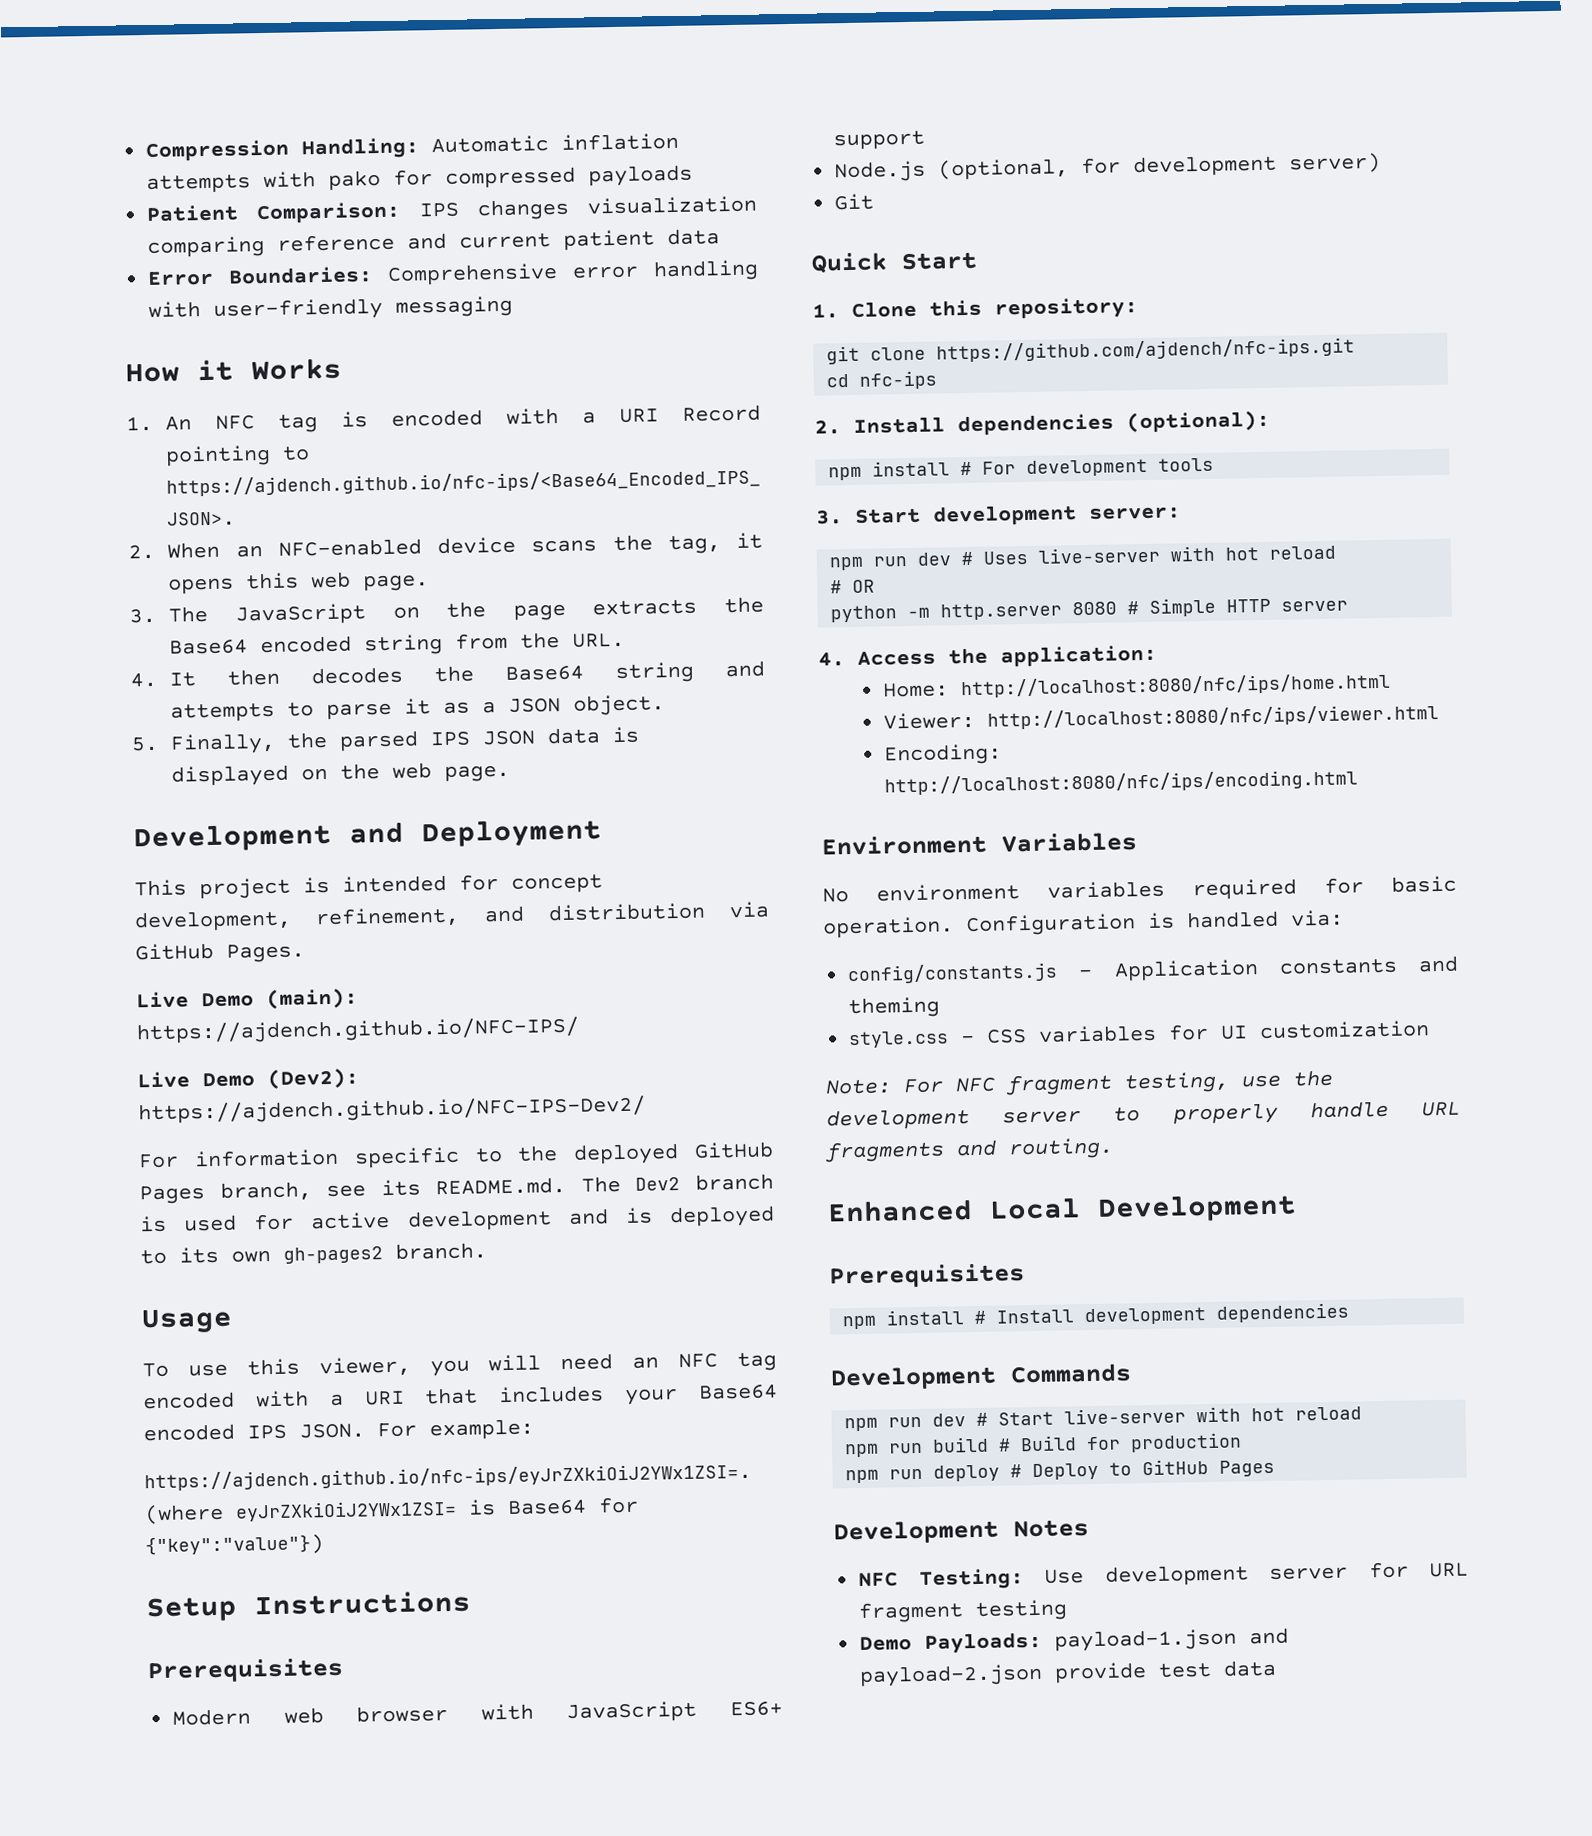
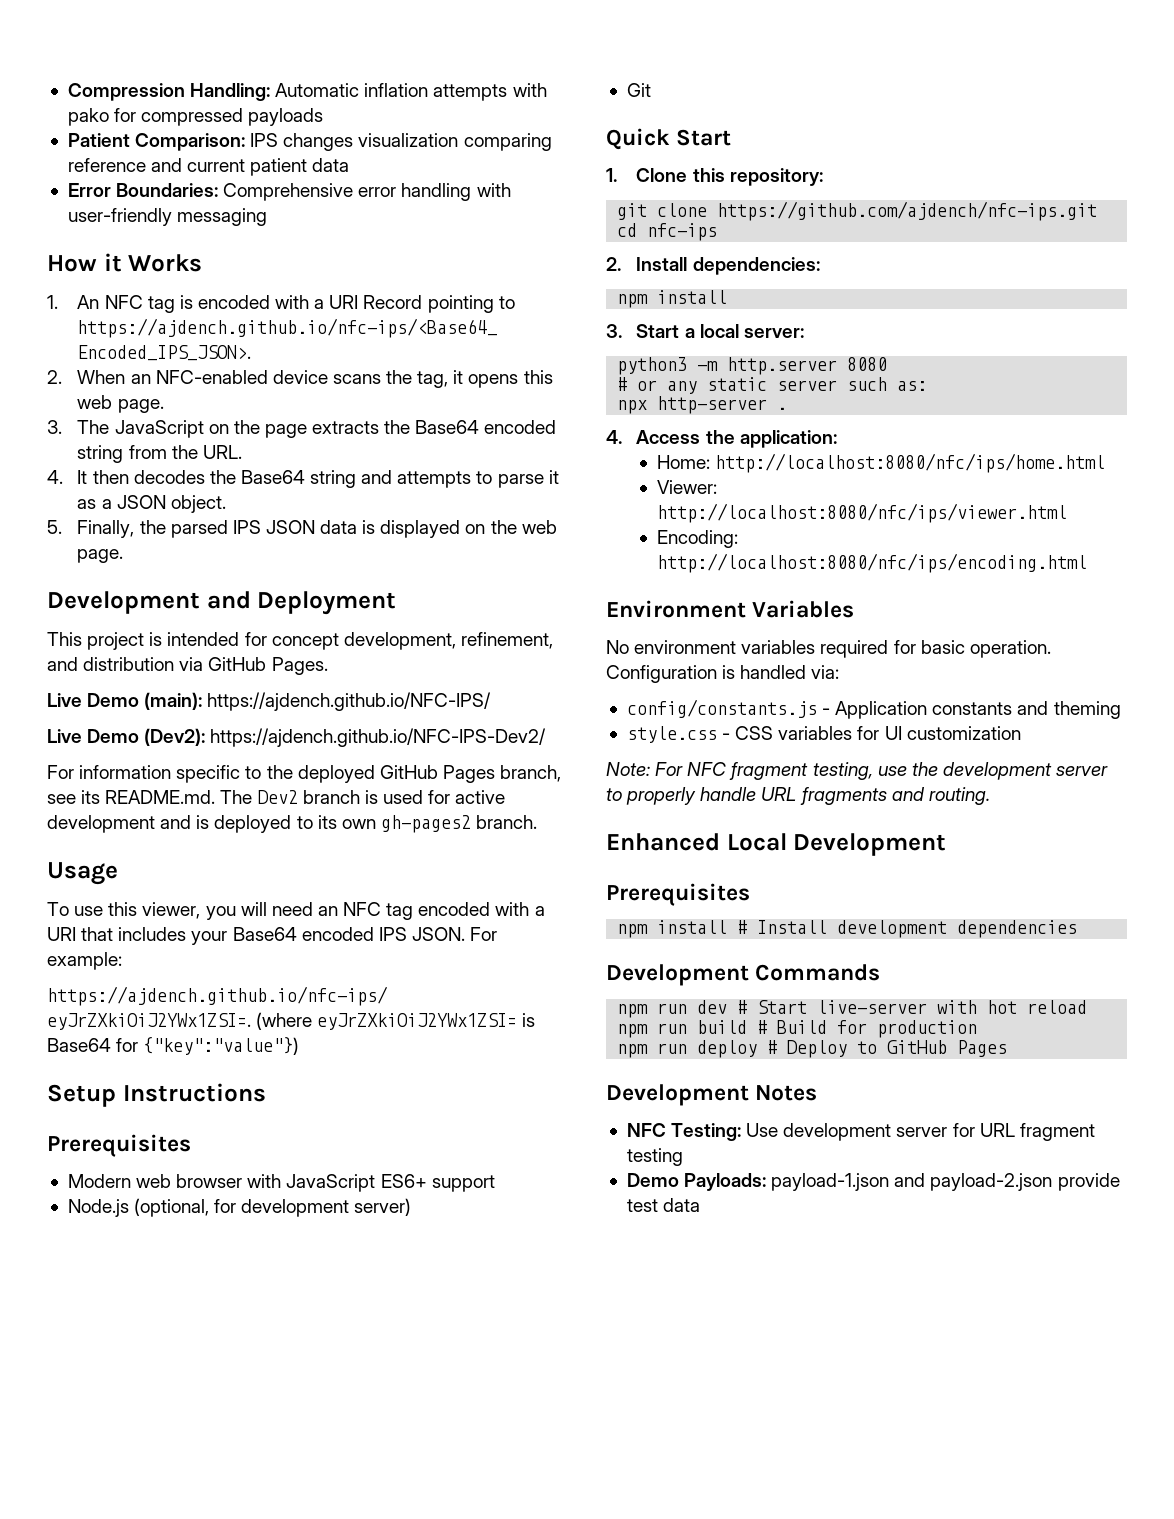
- 2. Install dependencies (optional):
- npm install # For development tools
+ 2. Install dependencies:
+ npm install
- 3. Start development server:
+ 3. Start a local server:
- npm run dev # Uses live-server with hot reload
- # OR
- python -m http.server 8080 # Simple HTTP server
+ python3 -m http.server 8080
+ # or any static server such as:
+ npx http-server .

